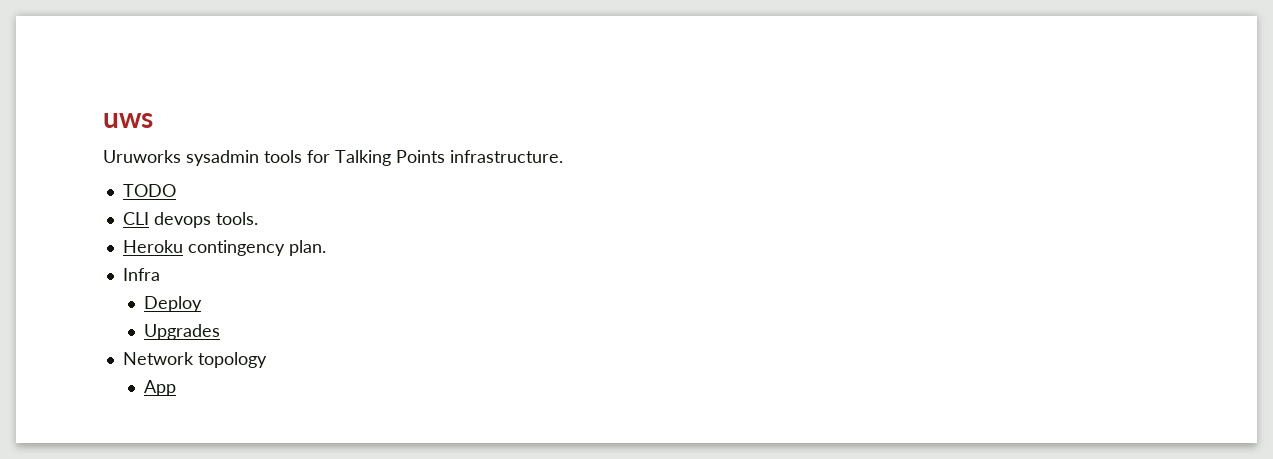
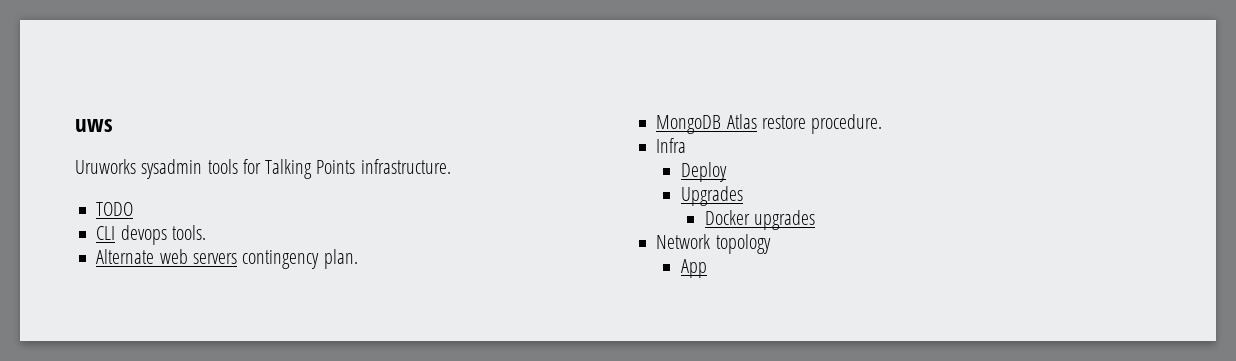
- Heroku contingency plan.
+ Alternate web servers contingency plan.
+ MongoDB Atlas restore procedure.
+ Docker upgrades

